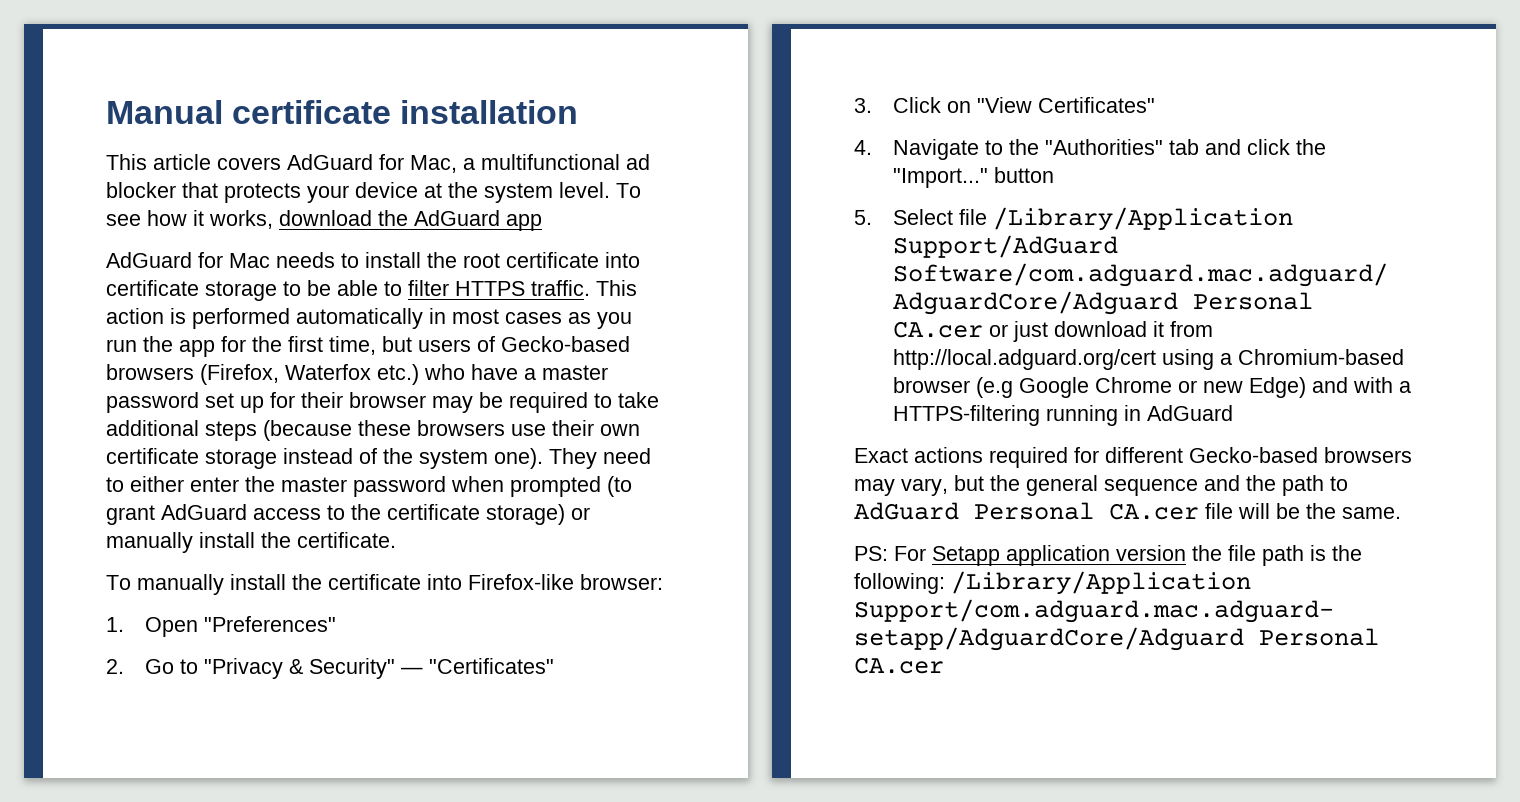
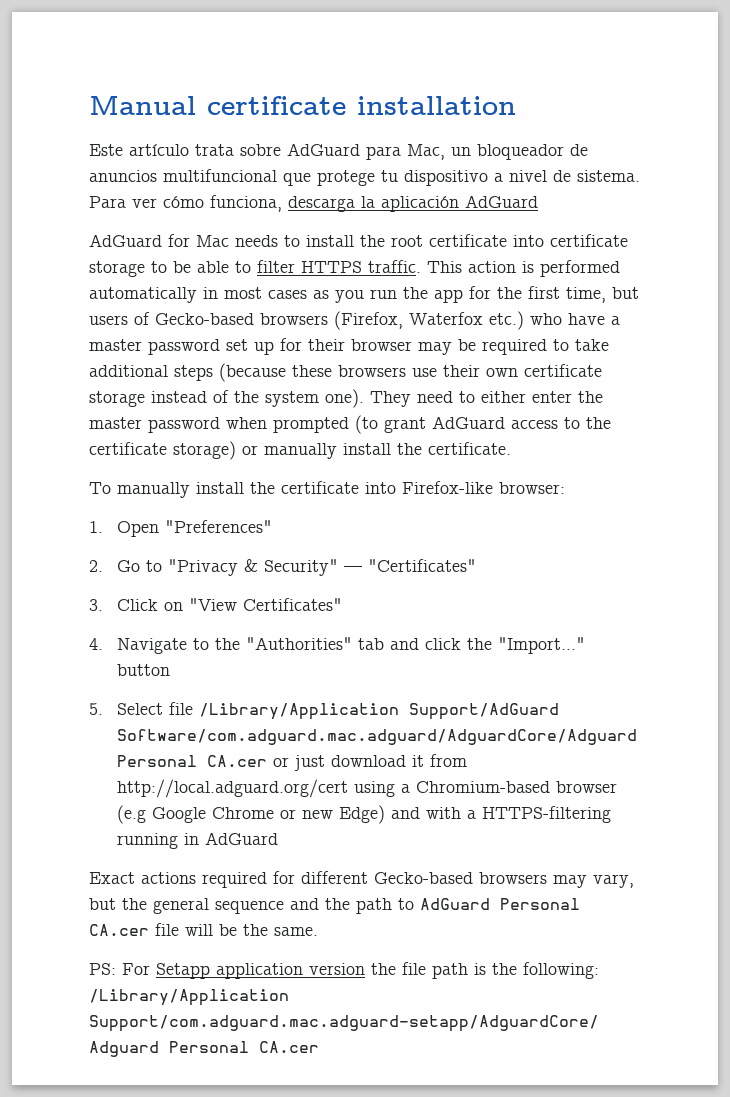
- This article covers AdGuard for Mac, a multifunctional ad blocker that protects your device at the system level. To see how it works, download the AdGuard app
+ Este artículo trata sobre AdGuard para Mac, un bloqueador de anuncios multifuncional que protege tu dispositivo a nivel de sistema. Para ver cómo funciona, descarga la aplicación AdGuard

